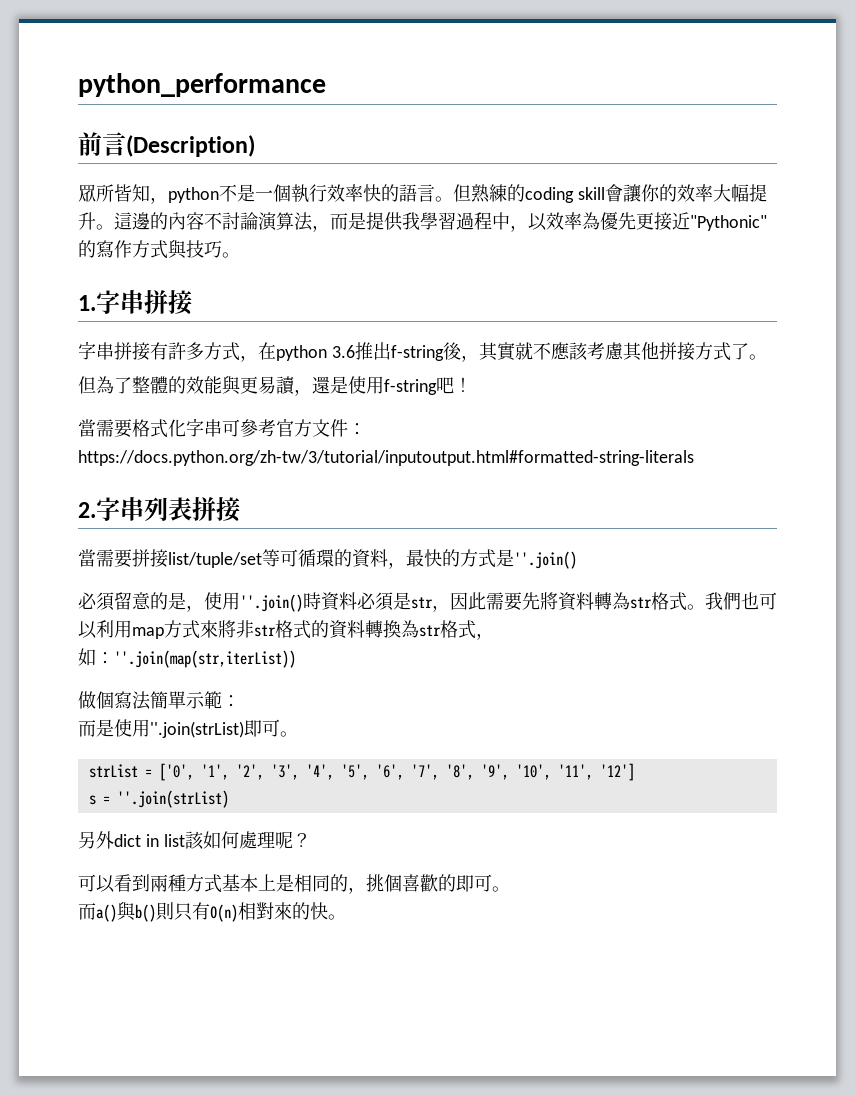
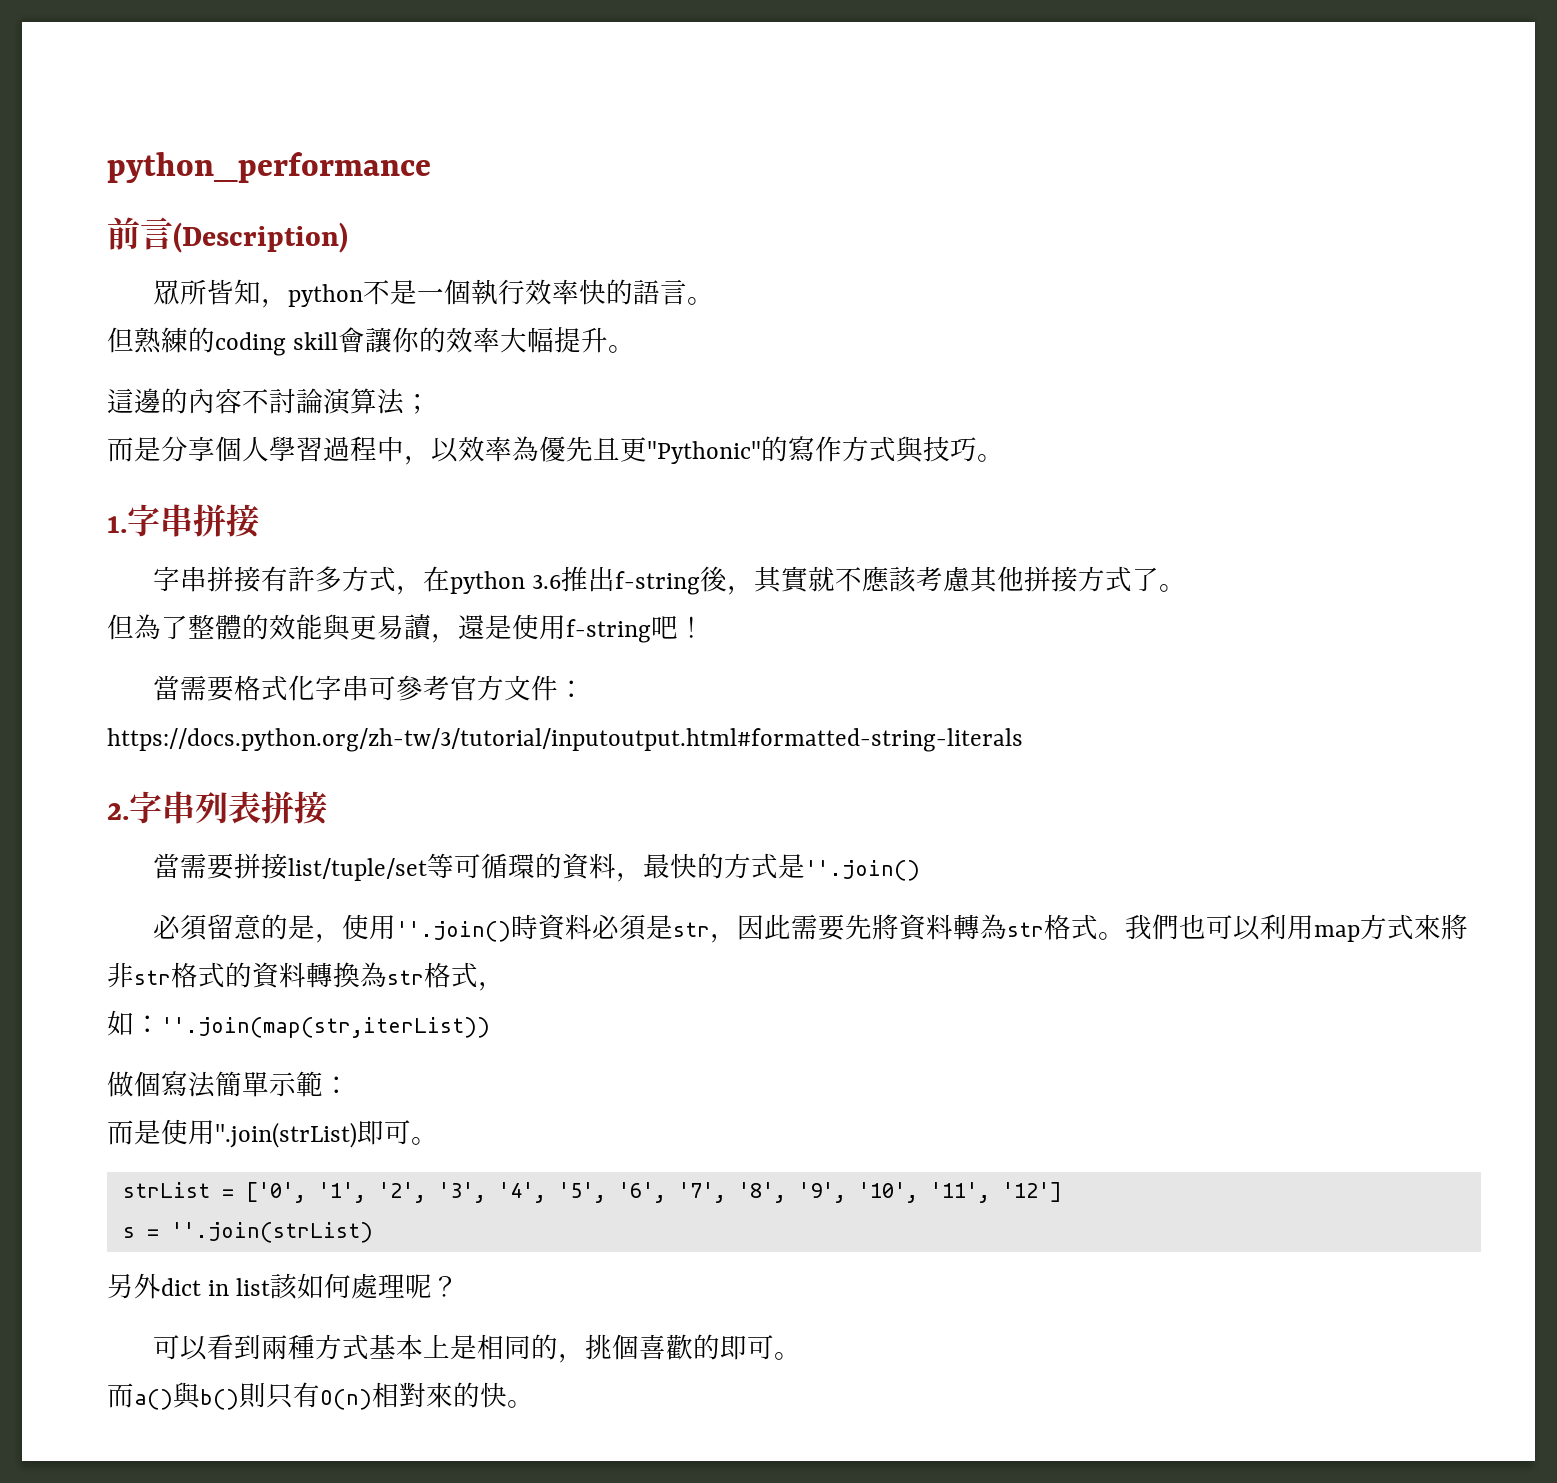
- 眾所皆知，python不是一個執行效率快的語言。但熟練的coding skill會讓你的效率大幅提升。這邊的內容不討論演算法，而是提供我學習過程中，以效率為優先更接近"Pythonic"的寫作方式與技巧。
+ 眾所皆知，python不是一個執行效率快的語言。
+ 但熟練的coding skill會讓你的效率大幅提升。
+ 這邊的內容不討論演算法；
+ 而是分享個人學習過程中，以效率為優先且更"Pythonic"的寫作方式與技巧。

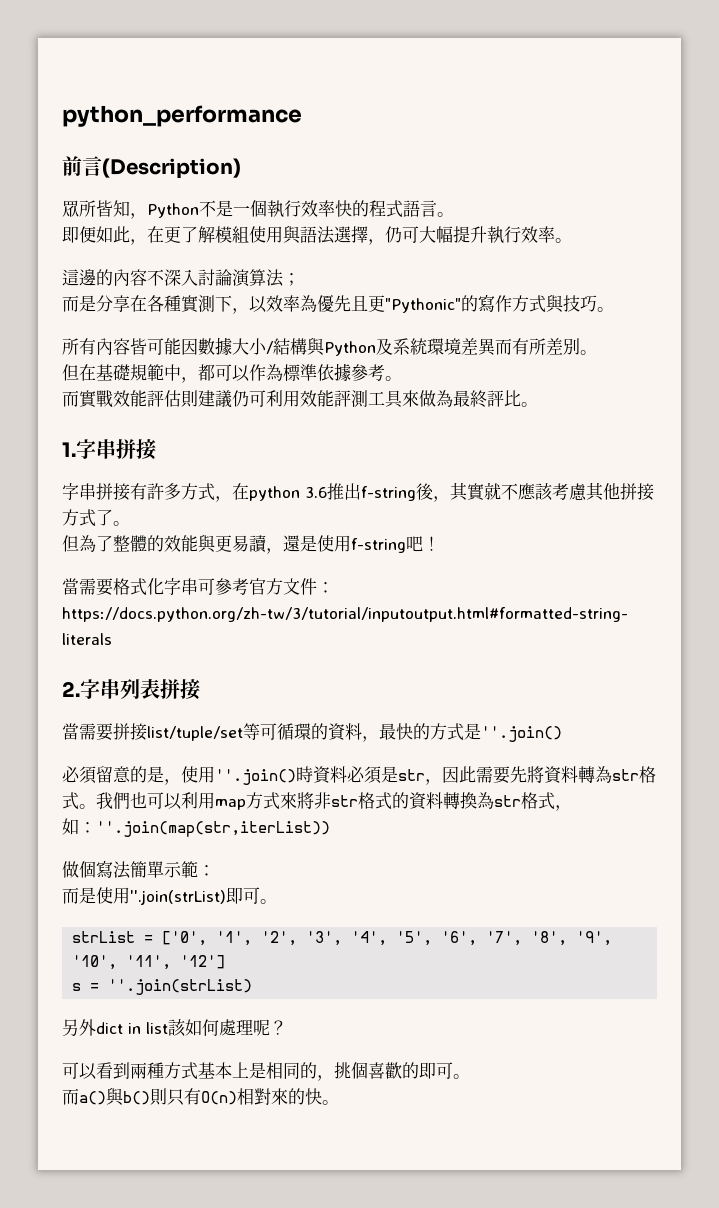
- 眾所皆知，python不是一個執行效率快的語言。
+ 眾所皆知，Python不是一個執行效率快的程式語言。
- 但熟練的coding skill會讓你的效率大幅提升。
+ 即便如此，在更了解模組使用與語法選擇，仍可大幅提升執行效率。
- 這邊的內容不討論演算法；
+ 這邊的內容不深入討論演算法；
- 而是分享個人學習過程中，以效率為優先且更"Pythonic"的寫作方式與技巧。
+ 而是分享在各種實測下，以效率為優先且更"Pythonic"的寫作方式與技巧。
+ 所有內容皆可能因數據大小/結構與Python及系統環境差異而有所差別。
+ 但在基礎規範中，都可以作為標準依據參考。
+ 而實戰效能評估則建議仍可利用效能評測工具來做為最終評比。

